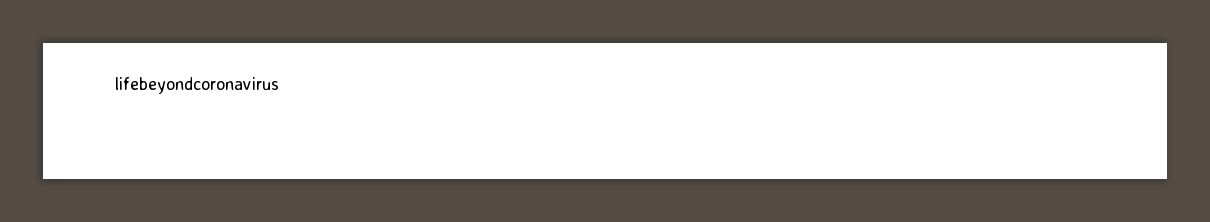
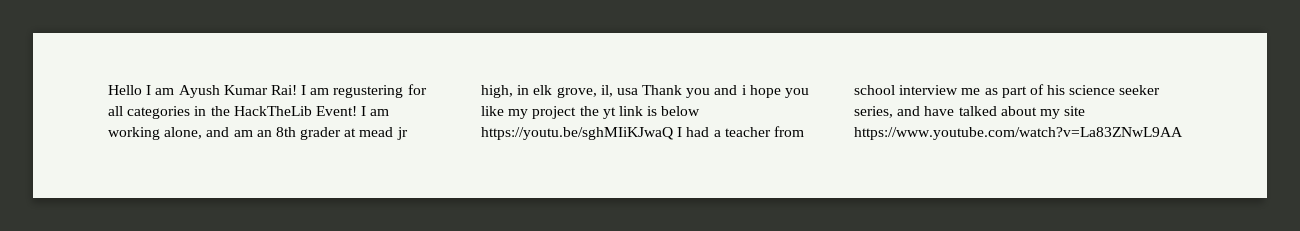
- lifebeyondcoronavirus
+ Hello I am Ayush Kumar Rai! I am regustering for all categories in the HackTheLib Event! I am working alone, and am an 8th grader at mead jr high, in elk grove, il, usa Thank you and i hope you like my project the yt link is below https://youtu.be/sghMIiKJwaQ I had a teacher from school interview me as part of his science seeker series, and have talked about my site https://www.youtube.com/watch?v=La83ZNwL9AA

